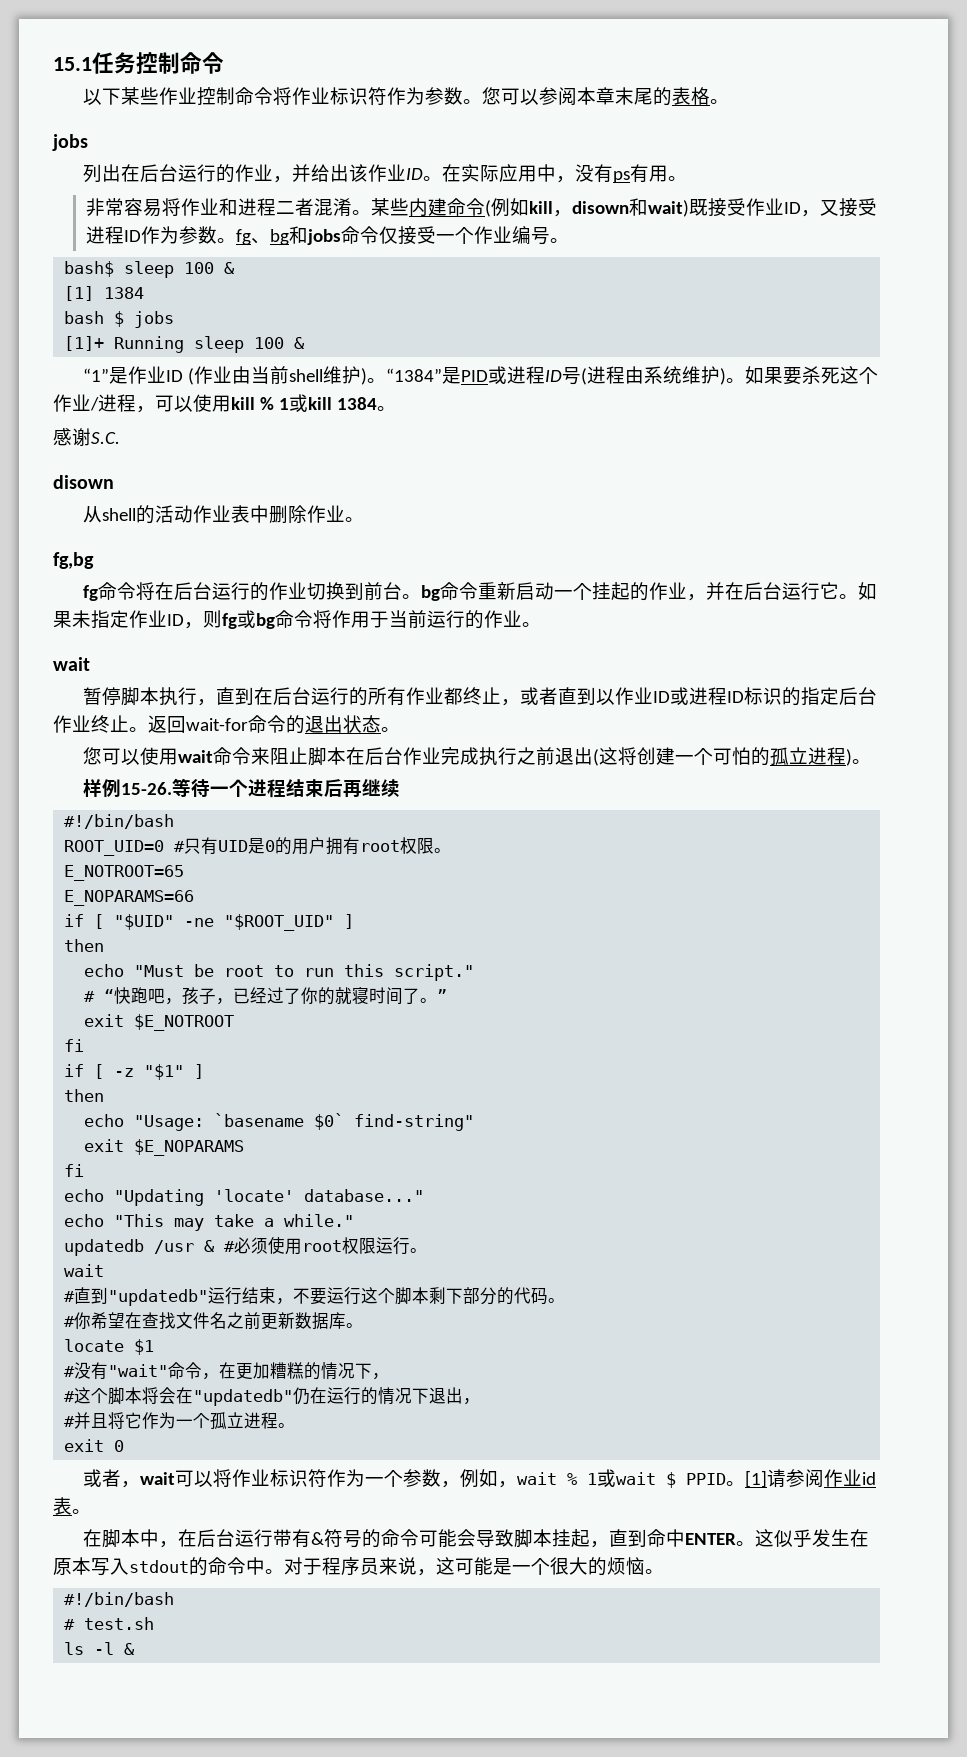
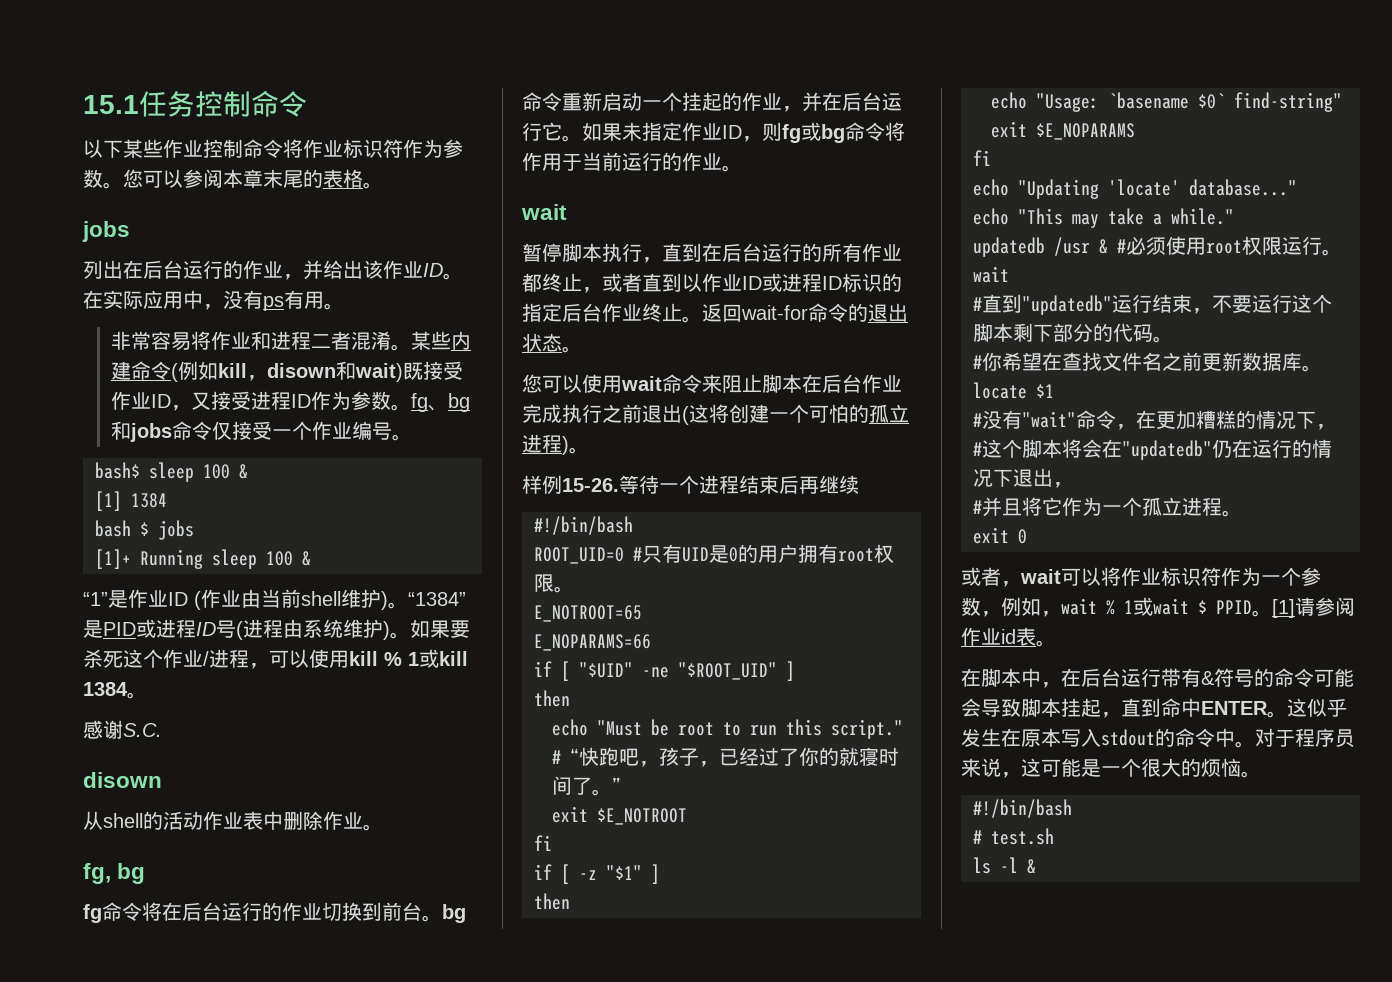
- fg,bg
+ fg, bg

